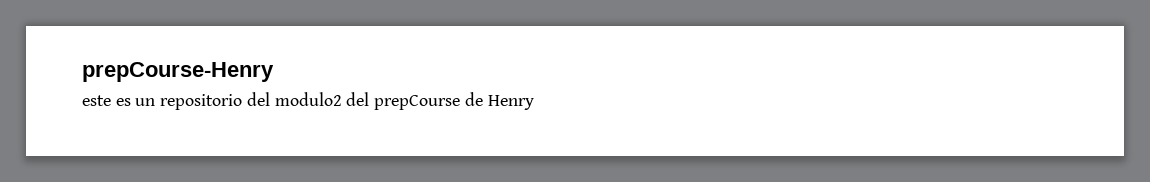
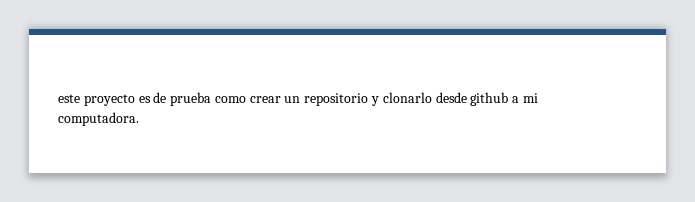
- prepCourse-Henry
- este es un repositorio del modulo2 del prepCourse de Henry
+ este proyecto es de prueba como crear un repositorio y clonarlo desde github a mi computadora.

